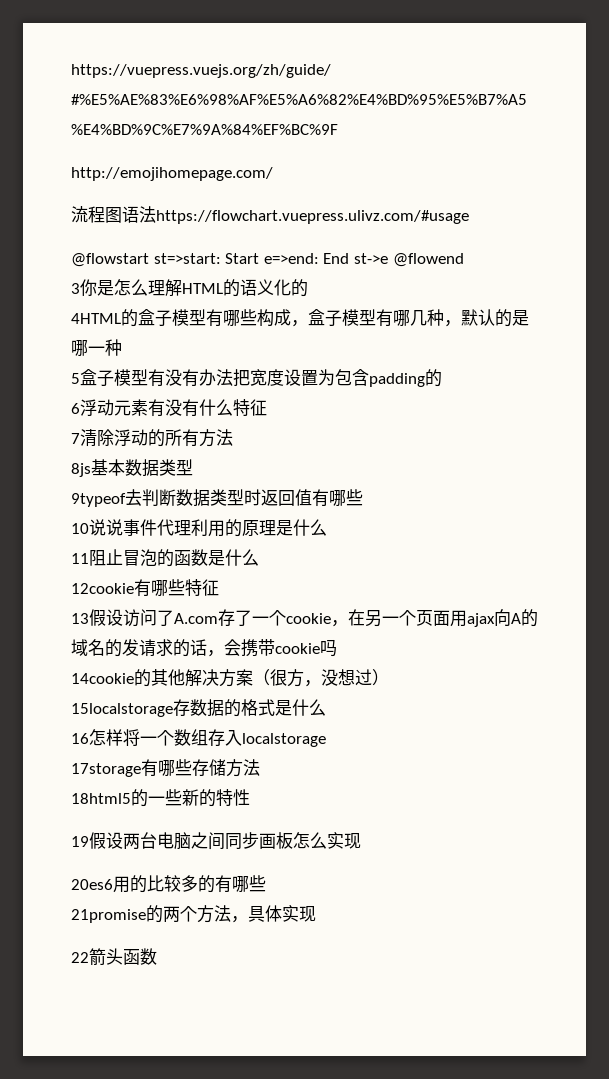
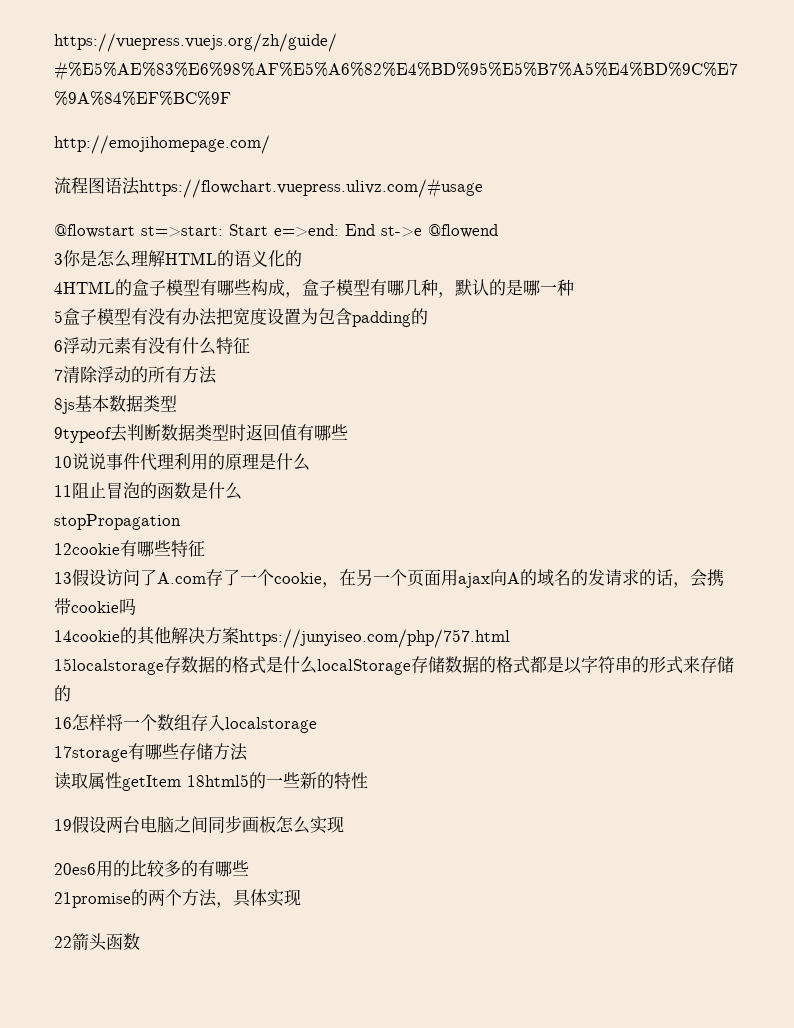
+ stopPropagation
- 14cookie的其他解决方案（很方，没想过）
+ 14cookie的其他解决方案https://junyiseo.com/php/757.html
- 15localstorage存数据的格式是什么
+ 15localstorage存数据的格式是什么localStorage存储数据的格式都是以字符串的形式来存储的
- 18html5的一些新的特性
+ 读取属性getItem 18html5的一些新的特性

